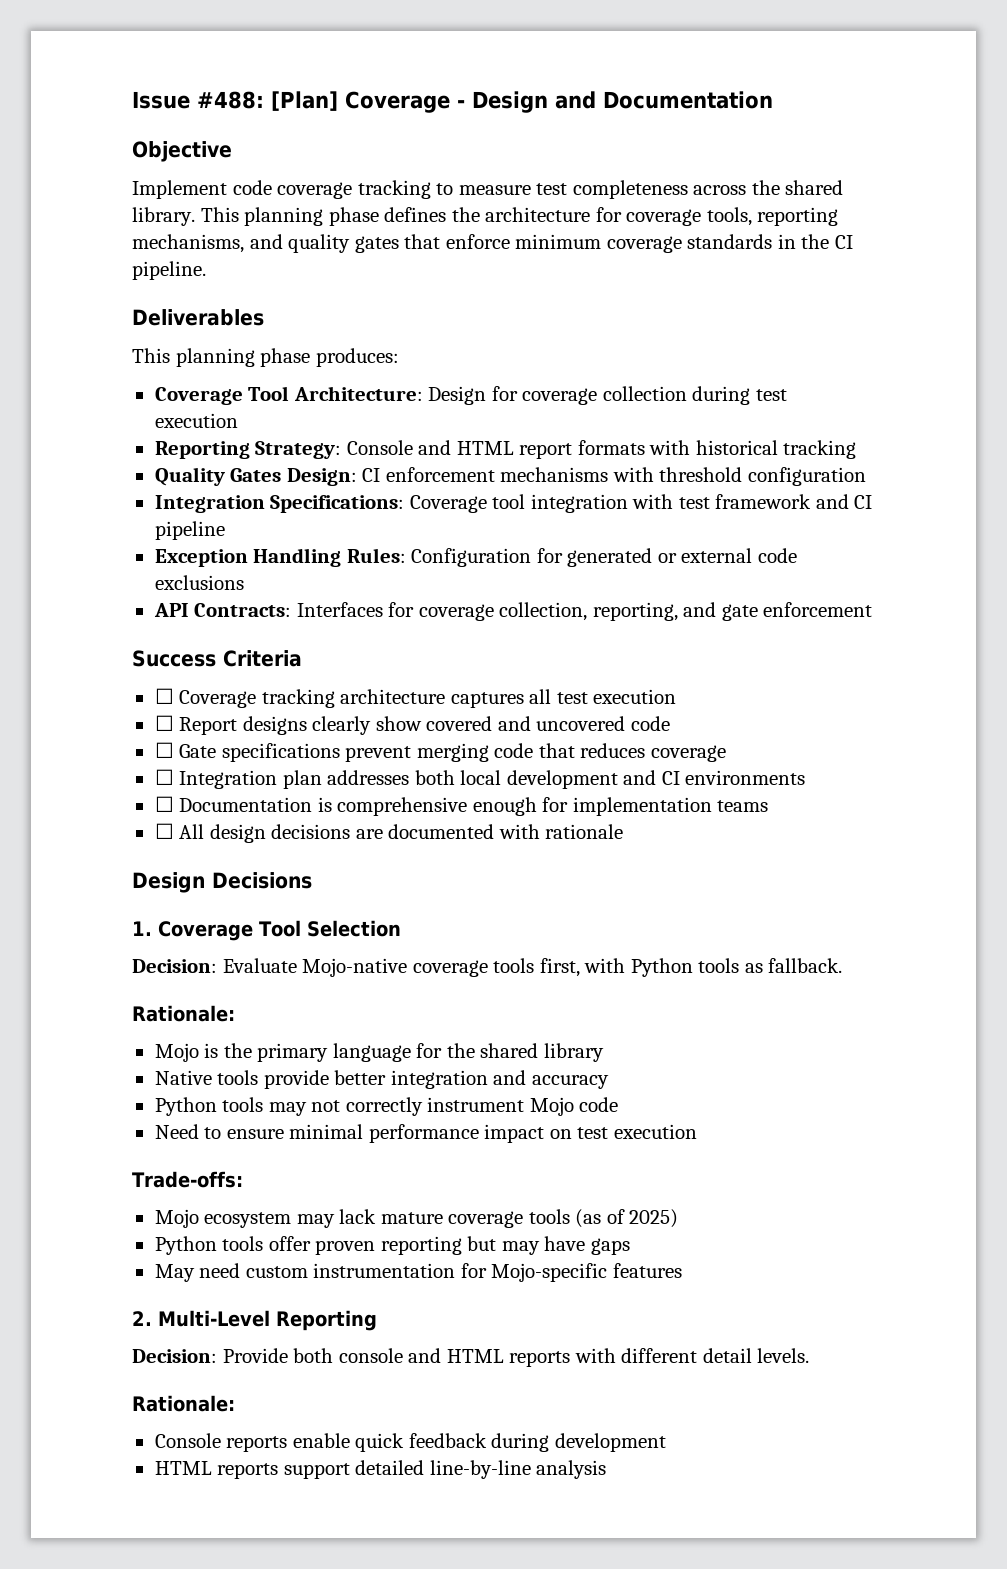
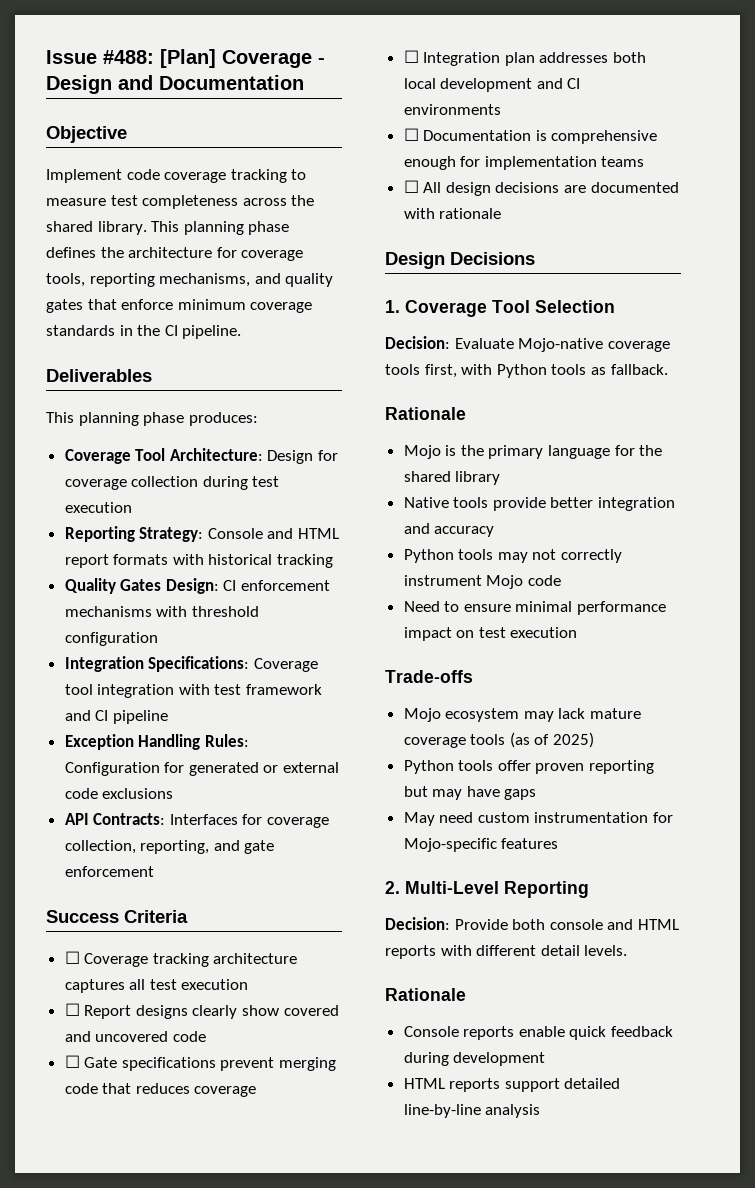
  Decision: Evaluate Mojo-native coverage tools first, with Python tools as fallback.
- Rationale:
+ Rationale
- Trade-offs:
+ Trade-offs
  Decision: Provide both console and HTML reports with different detail levels.
- Rationale:
+ Rationale

